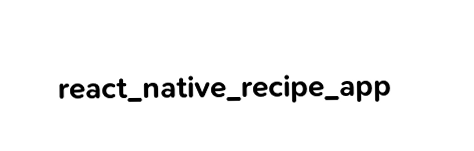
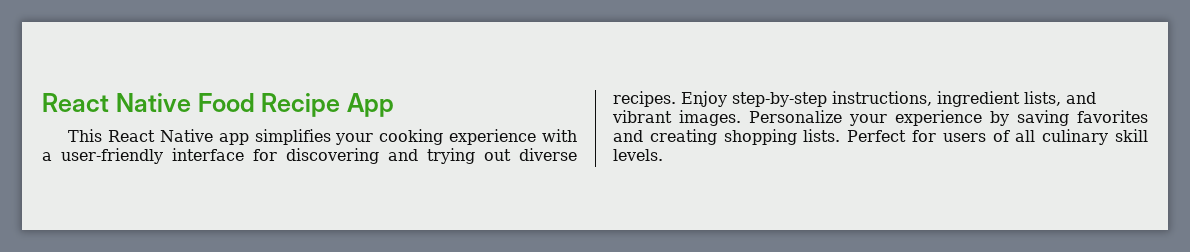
- react_native_recipe_app
+ React Native Food Recipe App
+ This React Native app simplifies your cooking experience with a user-friendly interface for discovering and trying out diverse recipes. Enjoy step-by-step instructions, ingredient lists, and vibrant images. Personalize your experience by saving favorites and creating shopping lists. Perfect for users of all culinary skill levels.

